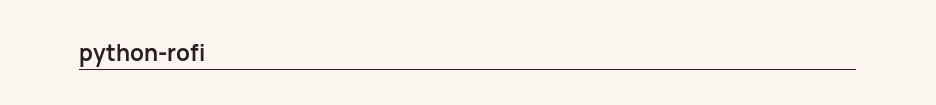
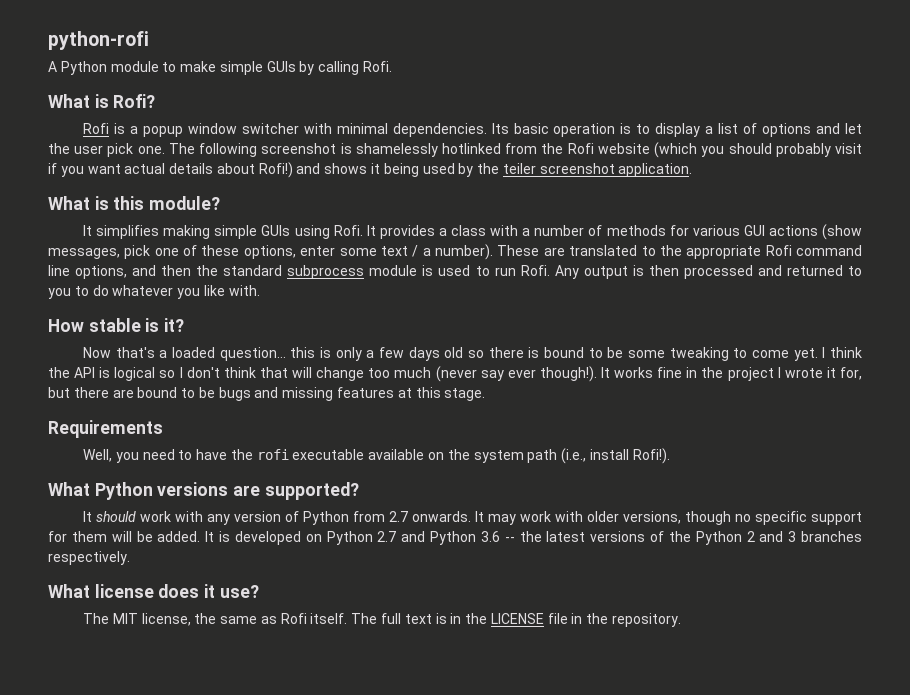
+ A Python module to make simple GUIs by calling Rofi.
+ What is Rofi?
+ Rofi is a popup window switcher with minimal dependencies. Its basic operation is to display a list of options and let the user pick one. The following screenshot is shamelessly hotlinked from the Rofi website (which you should probably visit if you want actual details about Rofi!) and shows it being used by the teiler screenshot application.
+ What is this module?
+ It simplifies making simple GUIs using Rofi. It provides a class with a number of methods for various GUI actions (show messages, pick one of these options, enter some text / a number). These are translated to the appropriate Rofi command line options, and then the standard subprocess module is used to run Rofi. Any output is then processed and returned to you to do whatever you like with.
+ How stable is it?
+ Now that's a loaded question... this is only a few days old so there is bound to be some tweaking to come yet. I think the API is logical so I don't think that will change too much (never say ever though!). It works fine in the project I wrote it for, but there are bound to be bugs and missing features at this stage.
+ Requirements
+ Well, you need to have the rofi executable available on the system path (i.e., install Rofi!).
+ What Python versions are supported?
+ It should work with any version of Python from 2.7 onwards. It may work with older versions, though no specific support for them will be added. It is developed on Python 2.7 and Python 3.6 -- the latest versions of the Python 2 and 3 branches respectively.
+ What license does it use?
+ The MIT license, the same as Rofi itself. The full text is in the LICENSE file in the repository.

